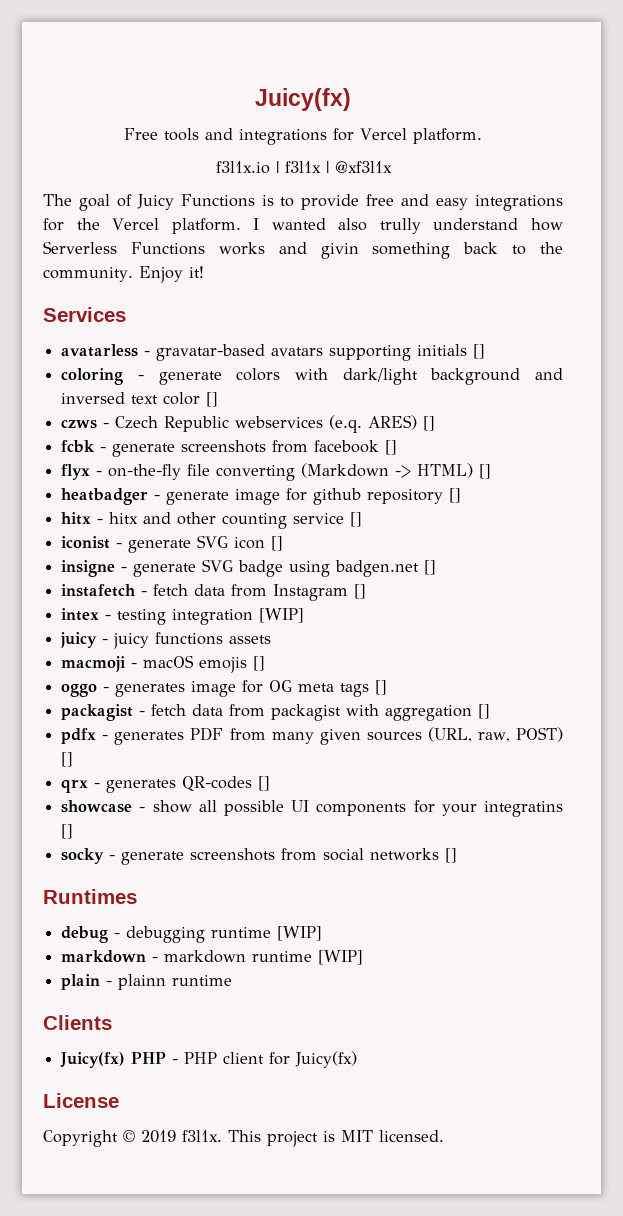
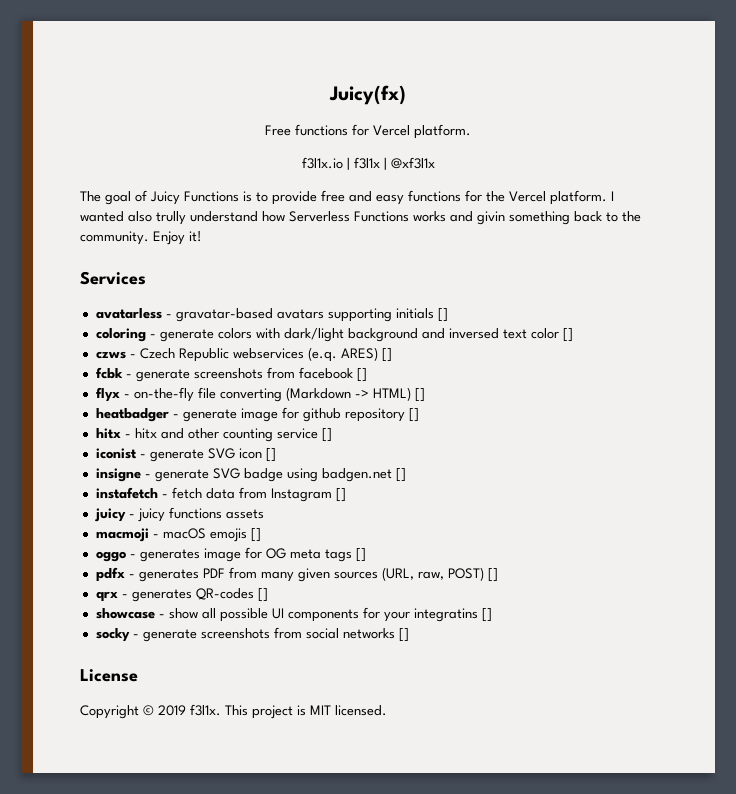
- Free tools and integrations for Vercel platform.
+ Free functions for Vercel platform.
- The goal of Juicy Functions is to provide free and easy integrations for the Vercel platform.
+ The goal of Juicy Functions is to provide free and easy functions for the Vercel platform.
- intex - testing integration [WIP]
- packagist - fetch data from packagist with aggregation []
- Runtimes
- debug - debugging runtime [WIP]
- markdown - markdown runtime [WIP]
- plain - plainn runtime
- Clients
- Juicy(fx) PHP - PHP client for Juicy(fx)

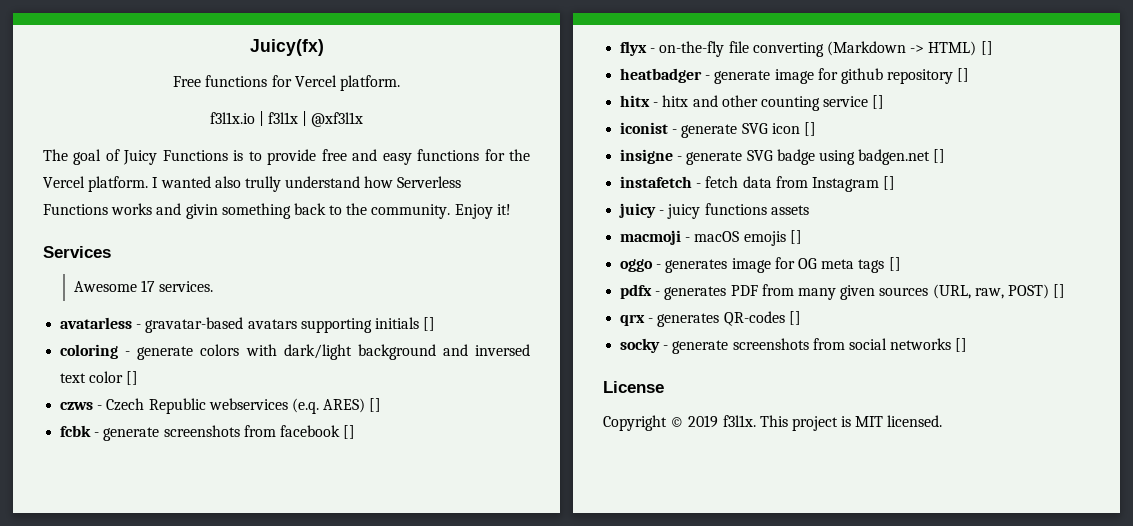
+ Awesome 17 services.
- showcase - show all possible UI components for your integratins []

